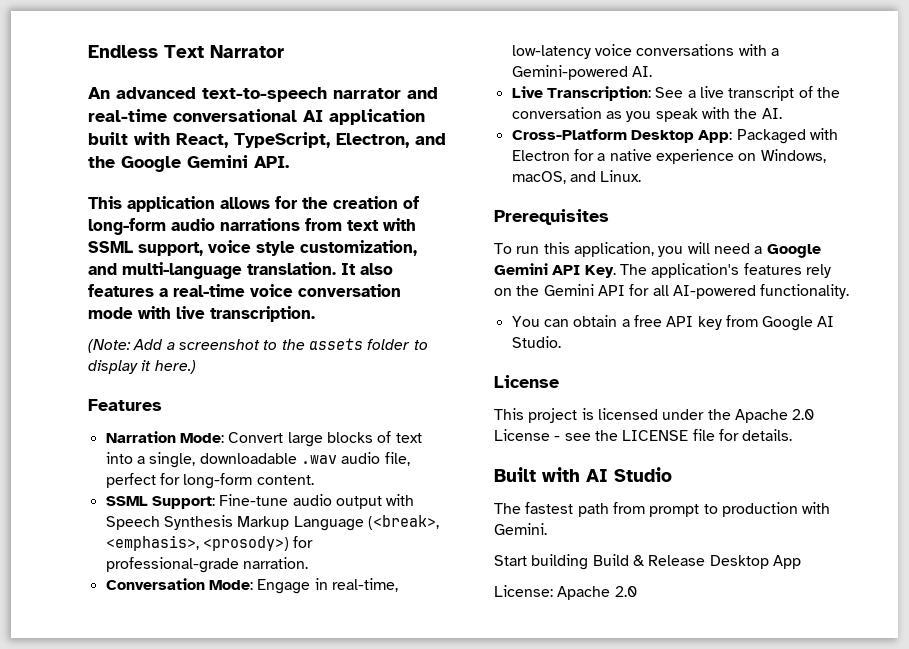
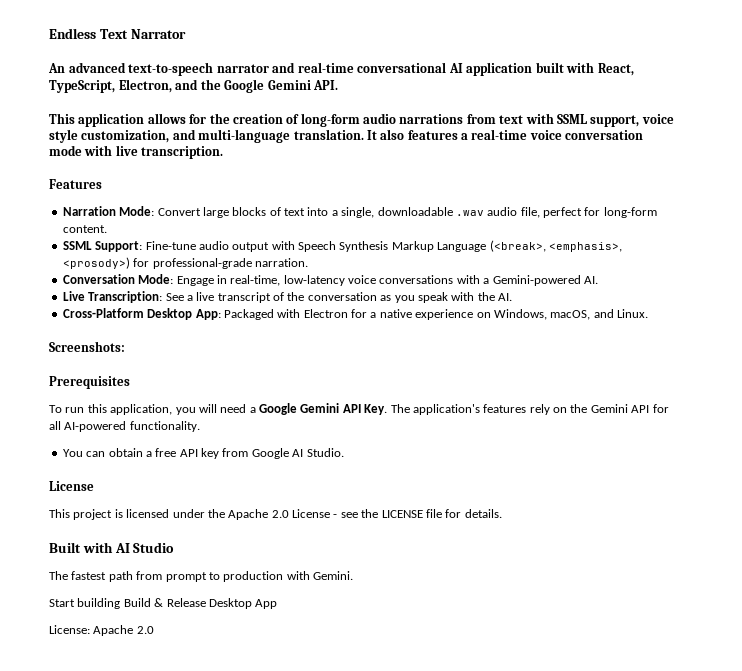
- (Note: Add a screenshot to the assets folder to display it here.)
+ Screenshots:

